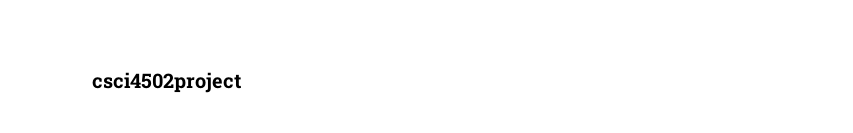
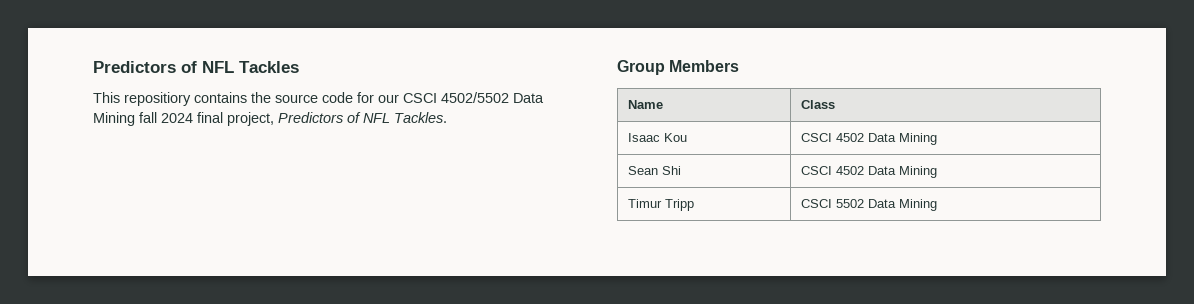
- csci4502project
+ Predictors of NFL Tackles
+ This repositiory contains the source code for our CSCI 4502/5502 Data Mining fall 2024 final project, Predictors of NFL Tackles.
+ Group Members
+ Name | Class
+ Isaac Kou | CSCI 4502 Data Mining
+ Sean Shi | CSCI 4502 Data Mining
+ Timur Tripp | CSCI 5502 Data Mining

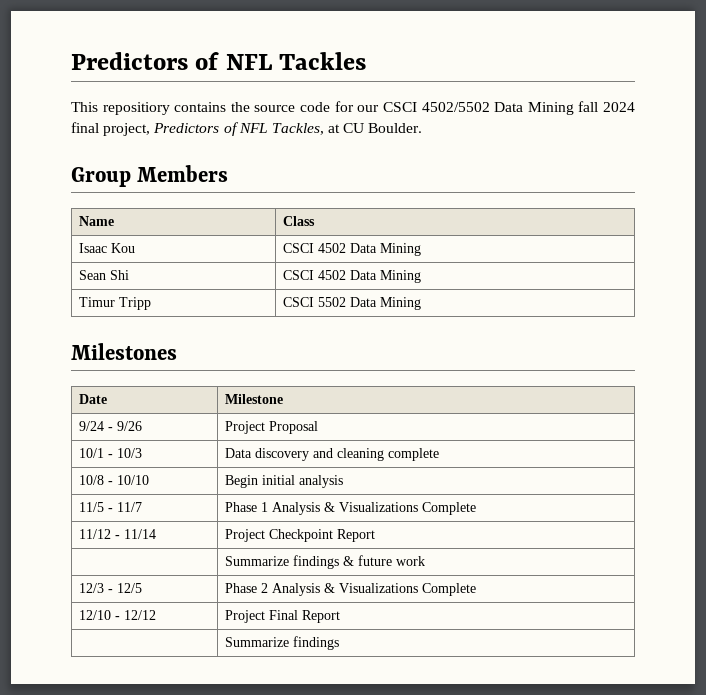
- This repositiory contains the source code for our CSCI 4502/5502 Data Mining fall 2024 final project, Predictors of NFL Tackles.
+ This repositiory contains the source code for our CSCI 4502/5502 Data Mining fall 2024 final project, Predictors of NFL Tackles, at CU Boulder.
+ Milestones
+ Date | Milestone
+ 9/24 - 9/26 | Project Proposal
+ 10/1 - 10/3 | Data discovery and cleaning complete
+ 10/8 - 10/10 | Begin initial analysis
+ 11/5 - 11/7 | Phase 1 Analysis & Visualizations Complete
+ 11/12 - 11/14 | Project Checkpoint Report
+ | Summarize findings & future work
+ 12/3 - 12/5 | Phase 2 Analysis & Visualizations Complete
+ 12/10 - 12/12 | Project Final Report
+ | Summarize findings

